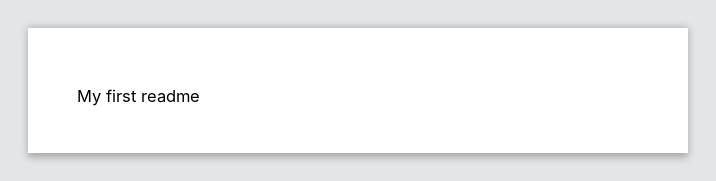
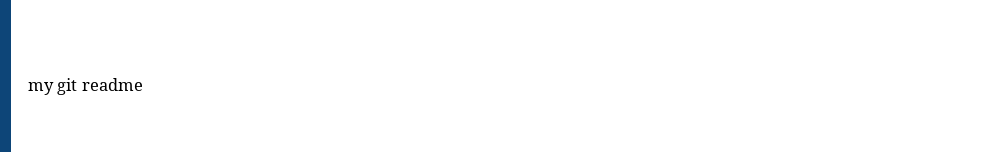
- My first readme
+ my git readme

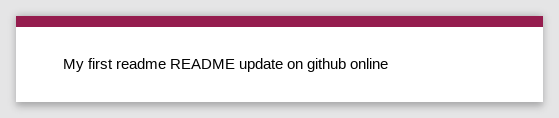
- my git readme
+ My first readme README update on github online

